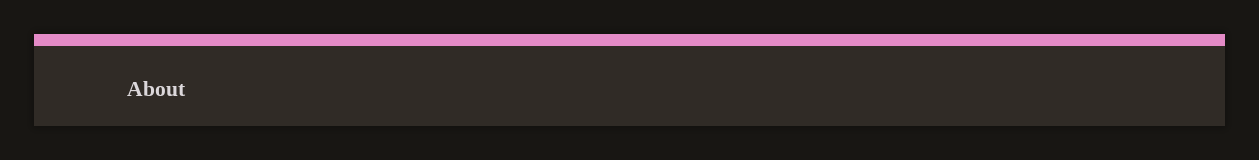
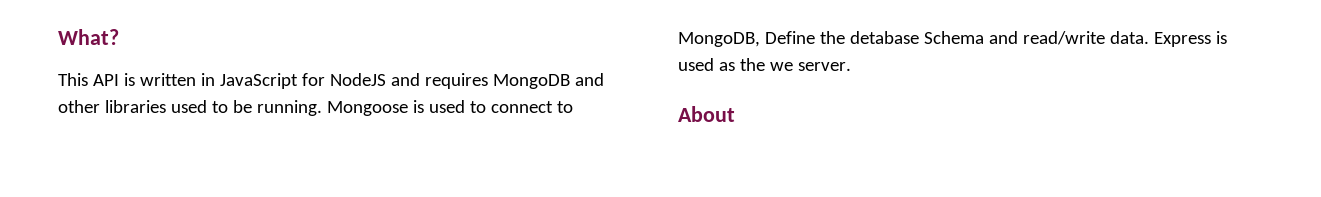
+ What?
+ This API is written in JavaScript for NodeJS and requires MongoDB and other libraries used to be running. Mongoose is used to connect to MongoDB, Define the detabase Schema and read/write data. Express is used as the we server.

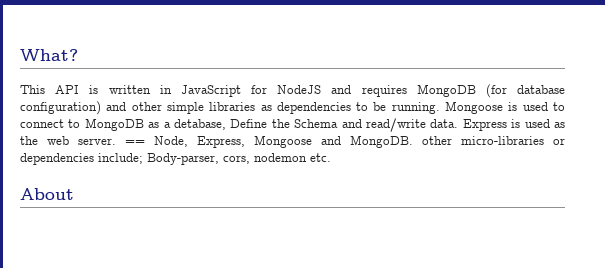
- This API is written in JavaScript for NodeJS and requires MongoDB and other libraries used to be running.
+ This API is written in JavaScript for NodeJS and requires MongoDB (for database configuration) and other simple libraries as dependencies to be running.
- Mongoose is used to connect to MongoDB, Define the detabase Schema and read/write data.
+ Mongoose is used to connect to MongoDB as a detabase, Define the Schema and read/write data.
- Express is used as the we server.
+ Express is used as the web server. == Node, Express, Mongoose and MongoDB. other micro-libraries or dependencies include; Body-parser, cors, nodemon etc.

